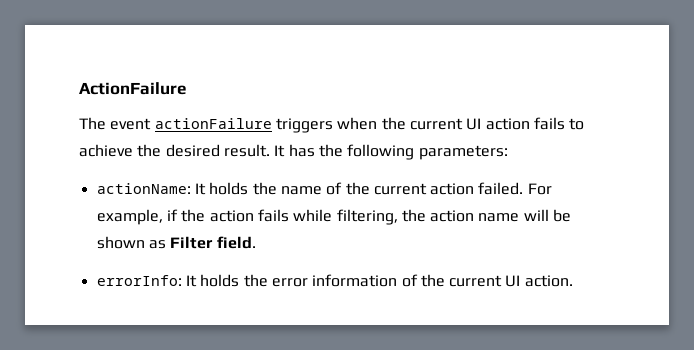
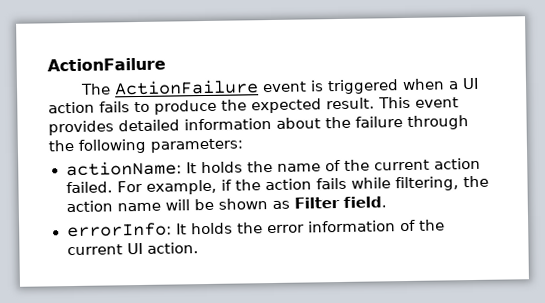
- The event actionFailure triggers when the current UI action fails to achieve the desired result. It has the following parameters:
+ The ActionFailure event is triggered when a UI action fails to produce the expected result. This event provides detailed information about the failure through the following parameters:

